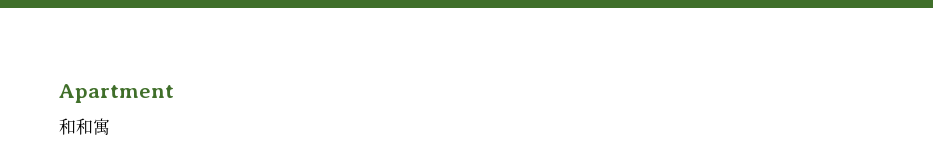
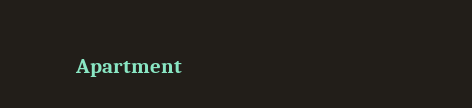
- 和和寓

